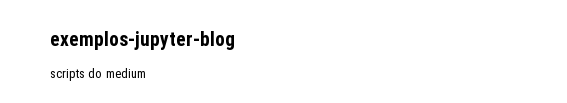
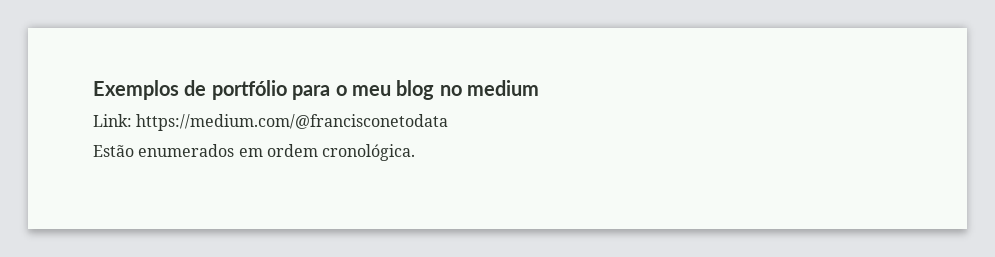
- exemplos-jupyter-blog
- scripts do medium
+ Exemplos de portfólio para o meu blog no medium
+ Link: https://medium.com/@francisconetodata
+ Estão enumerados em ordem cronológica.

